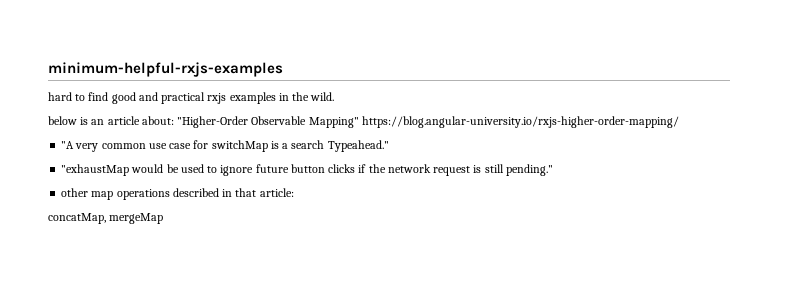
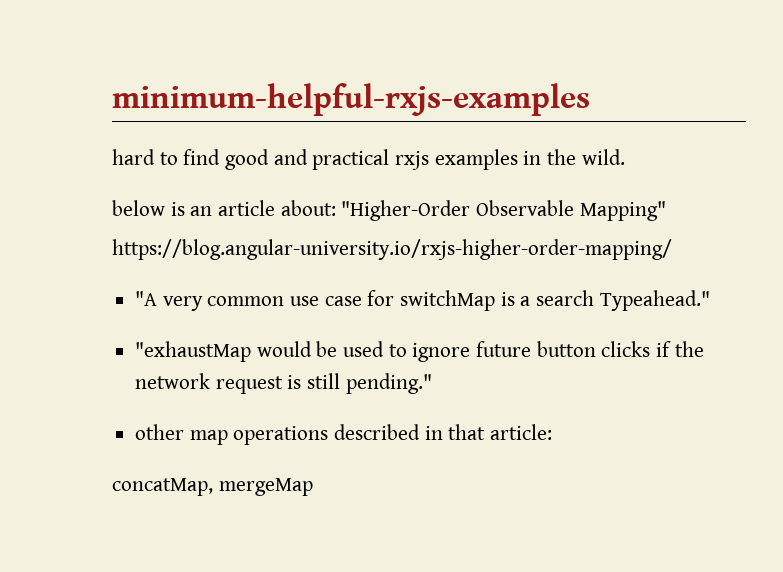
- below is an article about: "Higher-Order Observable Mapping" https://blog.angular-university.io/rxjs-higher-order-mapping/
+ below is an article about: "Higher-Order Observable Mapping"
+ https://blog.angular-university.io/rxjs-higher-order-mapping/

